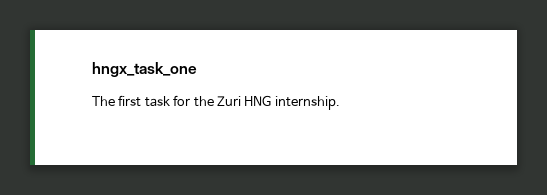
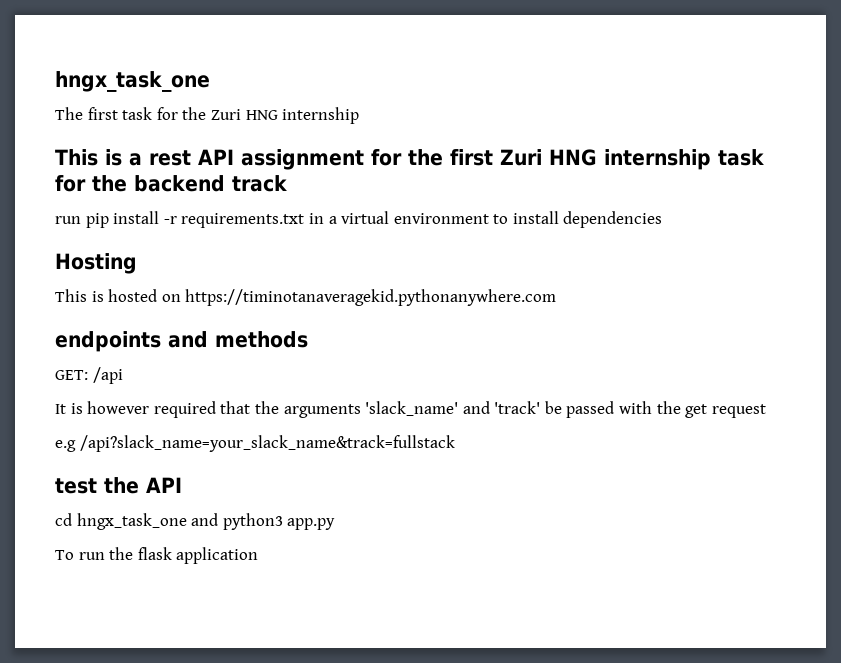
- The first task for the Zuri HNG internship.
+ The first task for the Zuri HNG internship
+ This is a rest API assignment for the first Zuri HNG internship task for the backend track
+ run pip install -r requirements.txt in a virtual environment to install dependencies
+ Hosting
+ This is hosted on https://timinotanaveragekid.pythonanywhere.com
+ endpoints and methods
+ GET: /api
+ It is however required that the arguments 'slack_name' and 'track' be passed with the get request
+ e.g /api?slack_name=your_slack_name&track=fullstack
+ test the API
+ cd hngx_task_one and python3 app.py
+ To run the flask application

